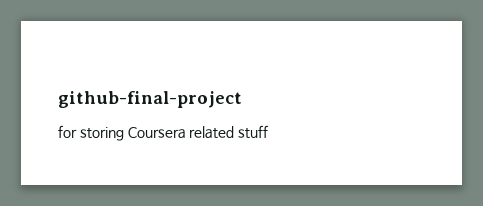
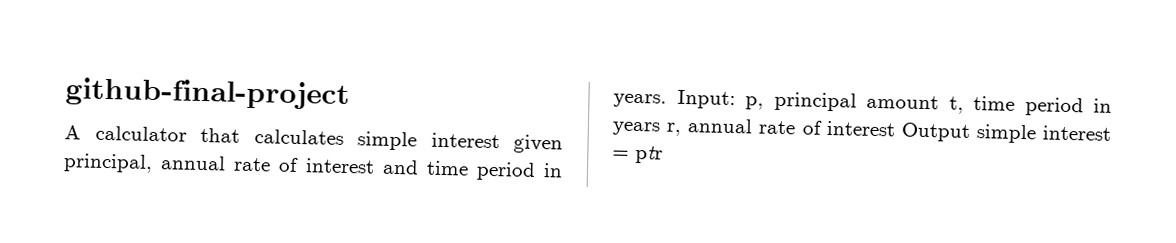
- for storing Coursera related stuff
+ A calculator that calculates simple interest given principal, annual rate of interest and time period in years. Input: p, principal amount t, time period in years r, annual rate of interest Output simple interest = ptr

